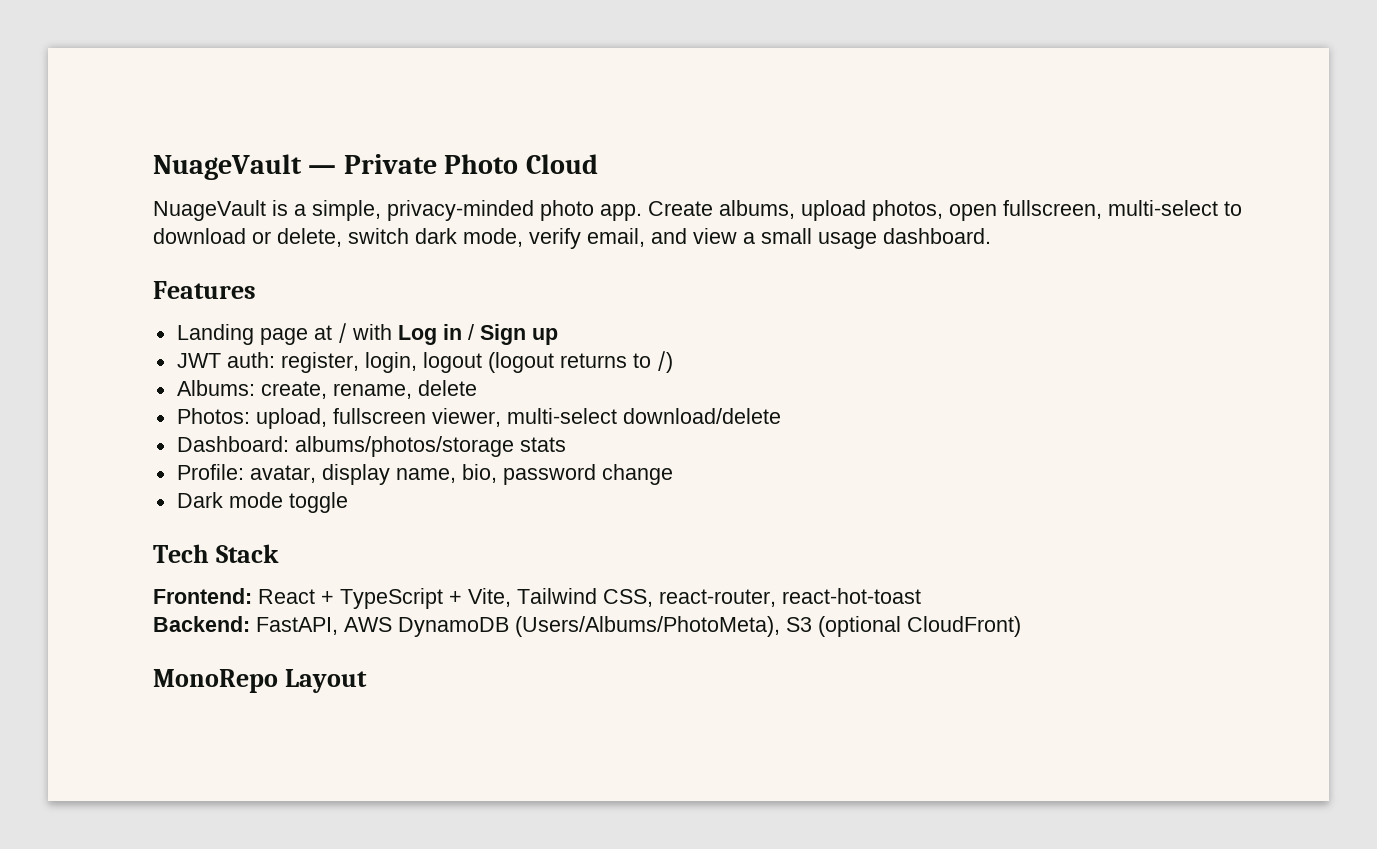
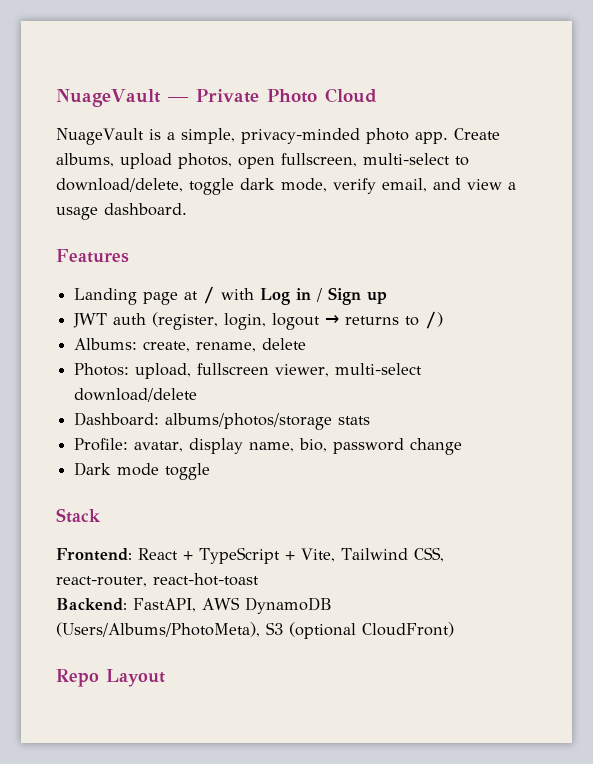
- Create albums, upload photos, open fullscreen, multi-select to download or delete, switch dark mode, verify email, and view a small usage dashboard.
+ Create albums, upload photos, open fullscreen, multi-select to download/delete, toggle dark mode, verify email, and view a usage dashboard.
- JWT auth: register, login, logout (logout returns to /)
+ JWT auth (register, login, logout → returns to /)
- Tech Stack
+ Stack
- MonoRepo Layout
+ Repo Layout

